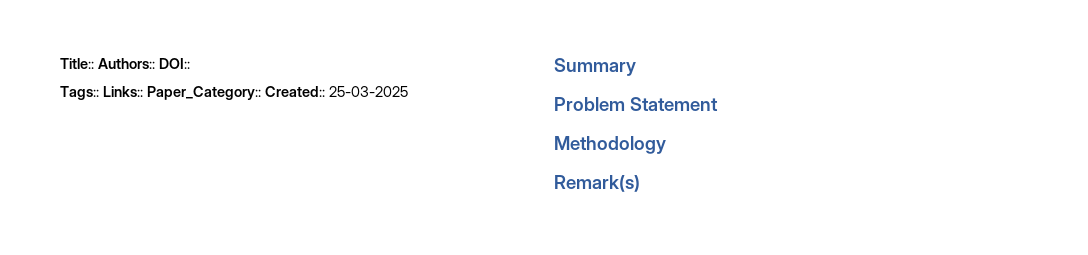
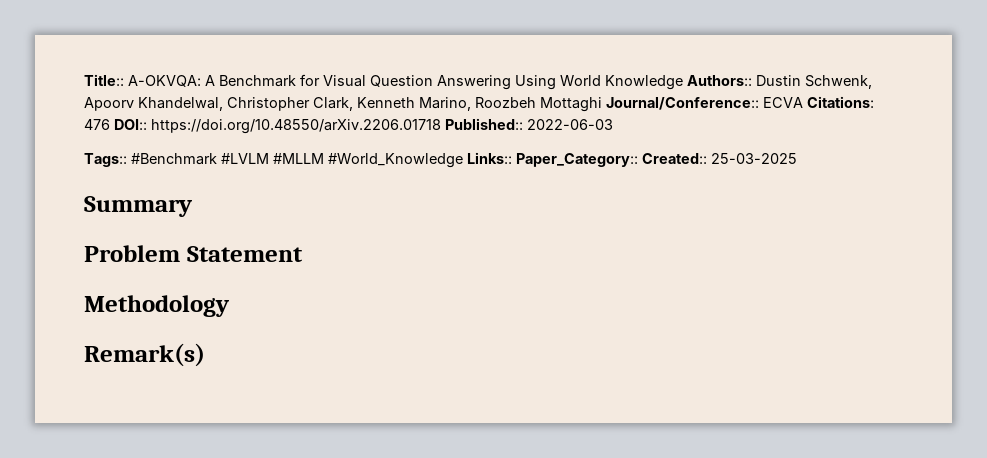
- Title:: Authors:: DOI::
- Tags:: Links:: Paper_Category:: Created:: 25-03-2025
+ Title:: A-OKVQA: A Benchmark for Visual Question Answering Using World Knowledge Authors:: Dustin Schwenk, Apoorv Khandelwal, Christopher Clark, Kenneth Marino, Roozbeh Mottaghi Journal/Conference:: ECVA Citations: 476 DOI:: https://doi.org/10.48550/arXiv.2206.01718 Published:: 2022-06-03
+ Tags:: #Benchmark #LVLM #MLLM #World_Knowledge Links:: Paper_Category:: Created:: 25-03-2025

